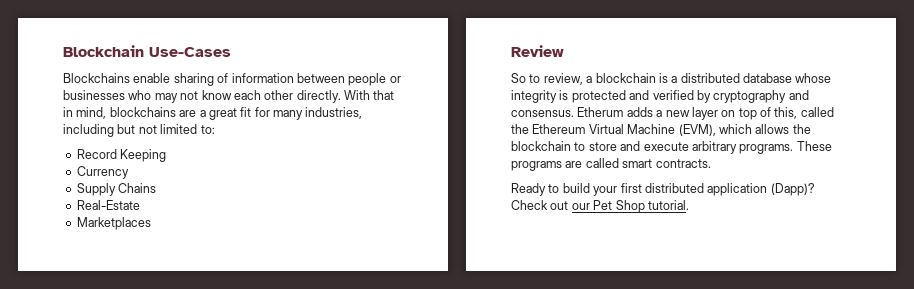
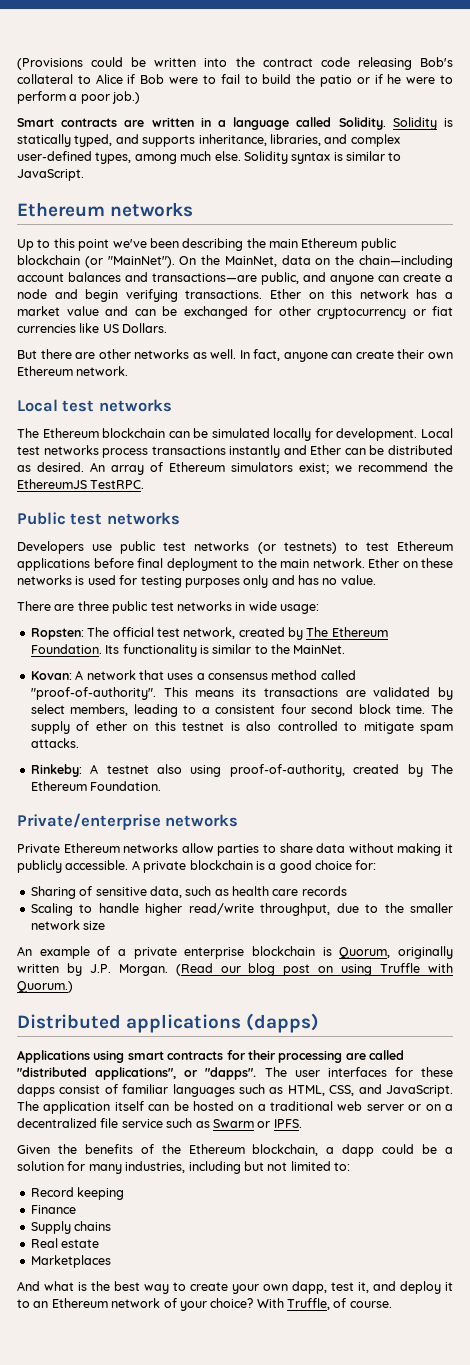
- Blockchain Use-Cases
- Blockchains enable sharing of information between people or businesses who may not know each other directly. With that in mind, blockchains are a great fit for many industries, including but not limited to:
+ (Provisions could be written into the contract code releasing Bob's collateral to Alice if Bob were to fail to build the patio or if he were to perform a poor job.)
+ Smart contracts are written in a language called Solidity. Solidity is statically typed, and supports inheritance, libraries, and complex user-defined types, among much else. Solidity syntax is similar to JavaScript.
+ Ethereum networks
+ Up to this point we've been describing the main Ethereum public blockchain (or "MainNet"). On the MainNet, data on the chain—including account balances and transactions—are public, and anyone can create a node and begin verifying transactions. Ether on this network has a market value and can be exchanged for other cryptocurrency or fiat currencies like US Dollars.
+ But there are other networks as well. In fact, anyone can create their own Ethereum network.
+ Local test networks
+ The Ethereum blockchain can be simulated locally for development. Local test networks process transactions instantly and Ether can be distributed as desired. An array of Ethereum simulators exist; we recommend the EthereumJS TestRPC.
+ Public test networks
+ Developers use public test networks (or testnets) to test Ethereum applications before final deployment to the main network. Ether on these networks is used for testing purposes only and has no value.
+ There are three public test networks in wide usage:
+ Ropsten: The official test network, created by The Ethereum Foundation. Its functionality is similar to the MainNet.
+ Kovan: A network that uses a consensus method called "proof-of-authority". This means its transactions are validated by select members, leading to a consistent four second block time. The supply of ether on this testnet is also controlled to mitigate spam attacks.
+ Rinkeby: A testnet also using proof-of-authority, created by The Ethereum Foundation.
+ Private/enterprise networks
+ Private Ethereum networks allow parties to share data without making it publicly accessible. A private blockchain is a good choice for:
+ Sharing of sensitive data, such as health care records
+ Scaling to handle higher read/write throughput, due to the smaller network size
+ An example of a private enterprise blockchain is Quorum, originally written by J.P. Morgan. (Read our blog post on using Truffle with Quorum.)
+ Distributed applications (dapps)
+ Applications using smart contracts for their processing are called "distributed applications", or "dapps". The user interfaces for these dapps consist of familiar languages such as HTML, CSS, and JavaScript. The application itself can be hosted on a traditional web server or on a decentralized file service such as Swarm or IPFS.
+ Given the benefits of the Ethereum blockchain, a dapp could be a solution for many industries, including but not limited to:
- Record Keeping
- Currency
+ Record keeping
+ Finance
- Supply Chains
- Real-Estate
+ Supply chains
+ Real estate
  Marketplaces
- Review
- So to review, a blockchain is a distributed database whose integrity is protected and verified by cryptography and consensus. Etherum adds a new layer on top of this, called the Ethereum Virtual Machine (EVM), which allows the blockchain to store and execute arbitrary programs. These programs are called smart contracts.
- Ready to build your first distributed application (Dapp)? Check out our Pet Shop tutorial.
+ And what is the best way to create your own dapp, test it, and deploy it to an Ethereum network of your choice? With Truffle, of course.

